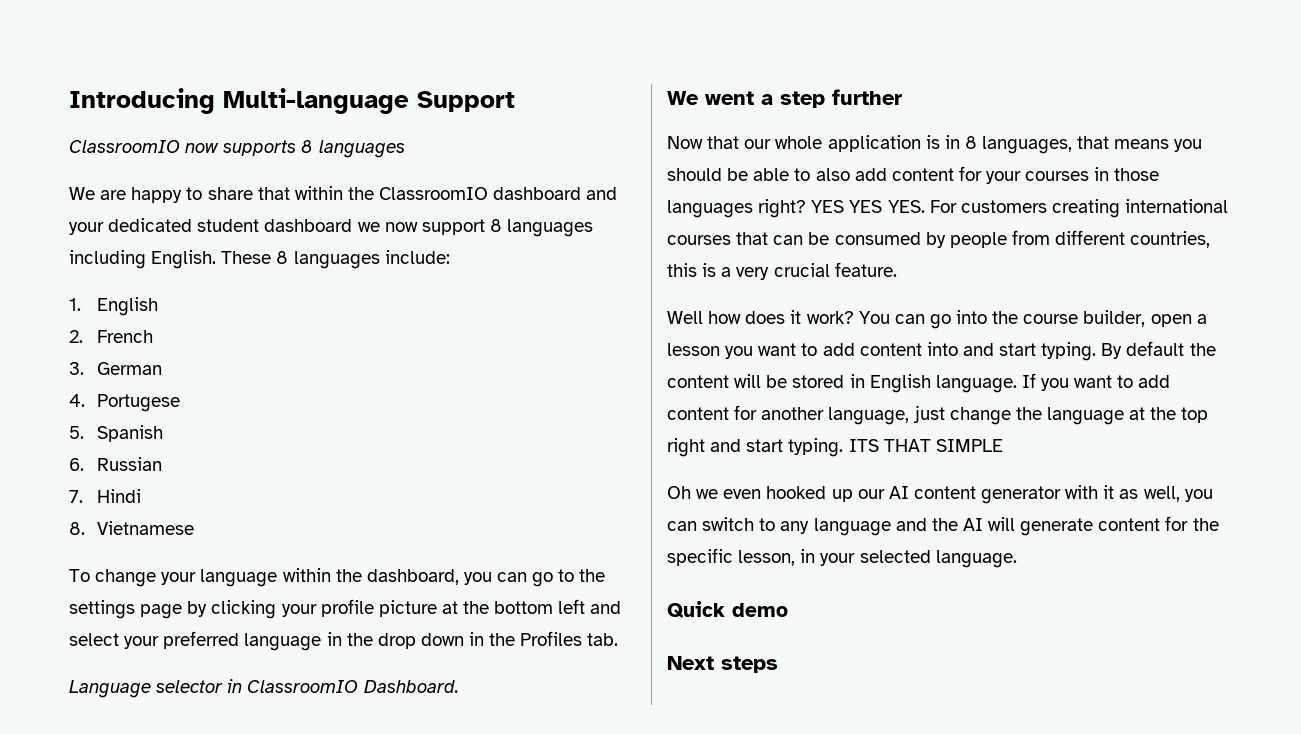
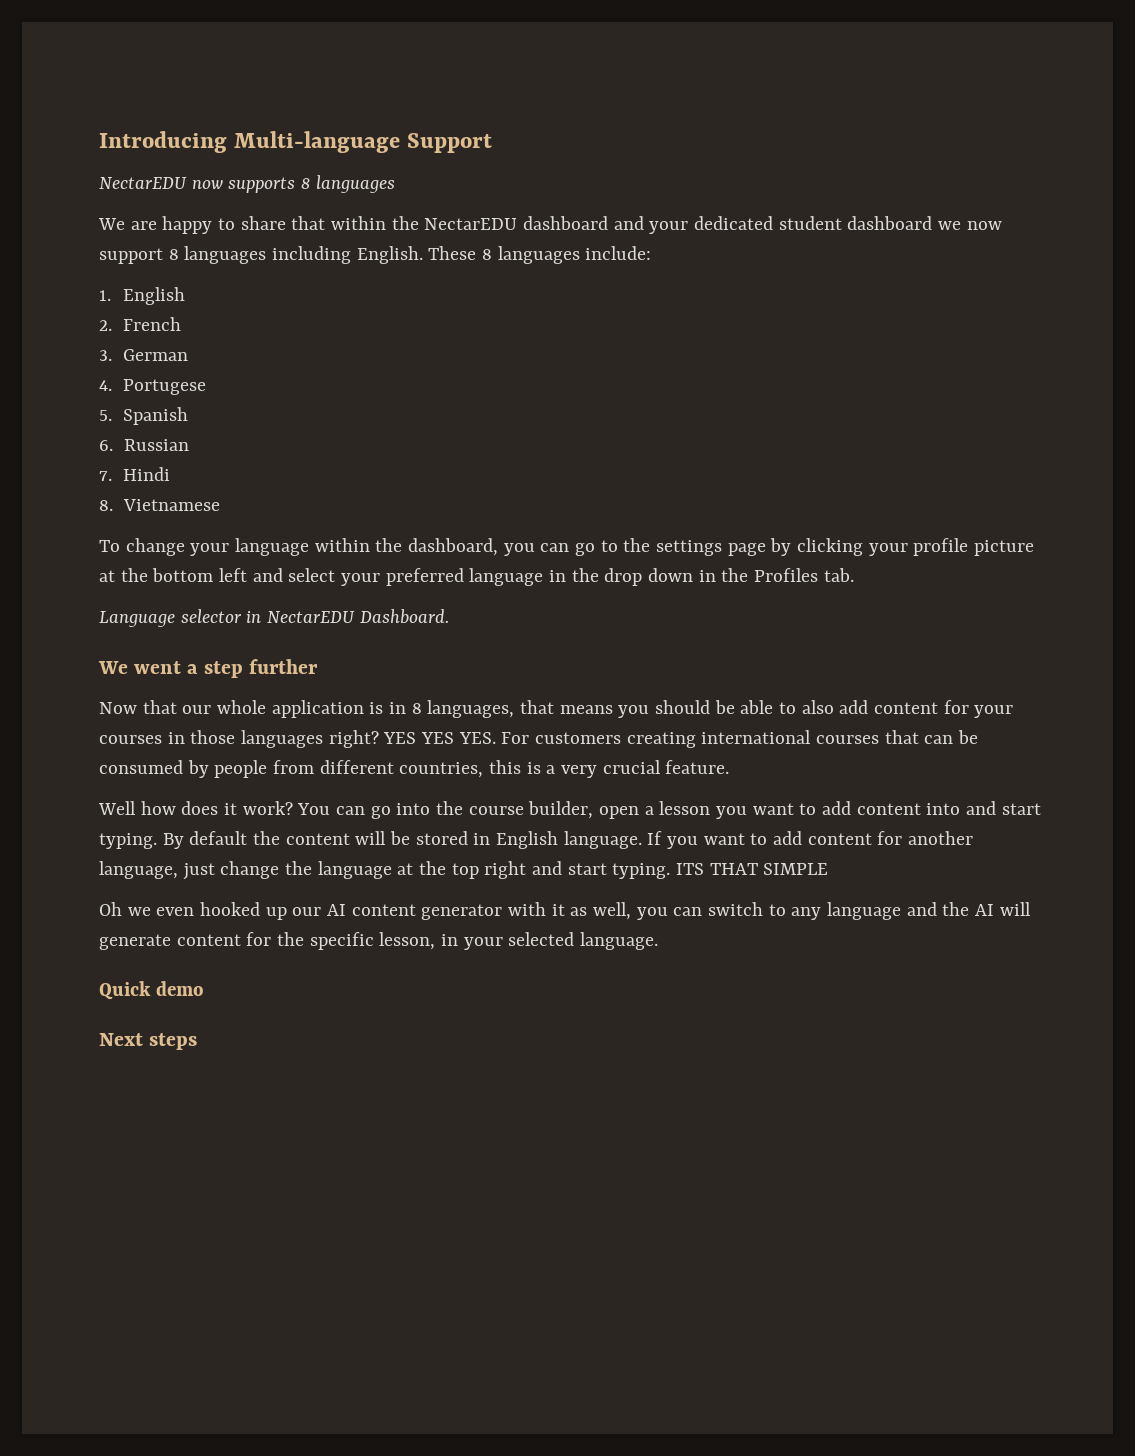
- ClassroomIO now supports 8 languages
+ NectarEDU now supports 8 languages
- We are happy to share that within the ClassroomIO dashboard and your dedicated student dashboard we now support 8 languages including English.
+ We are happy to share that within the NectarEDU dashboard and your dedicated student dashboard we now support 8 languages including English.
- Language selector in ClassroomIO Dashboard.
+ Language selector in NectarEDU Dashboard.

